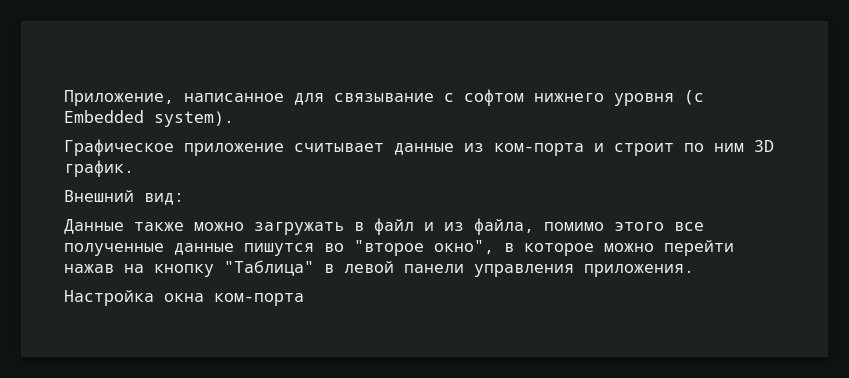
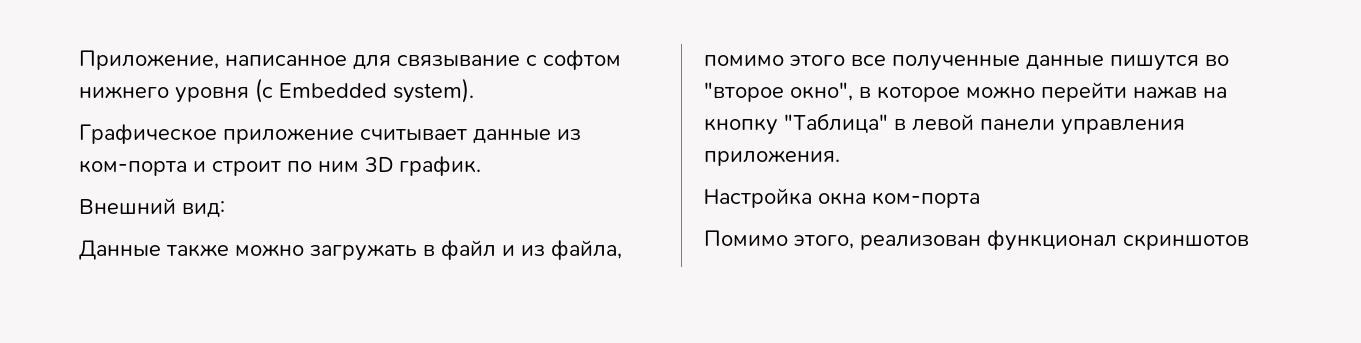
+ Помимо этого, реализован функционал скриншотов

